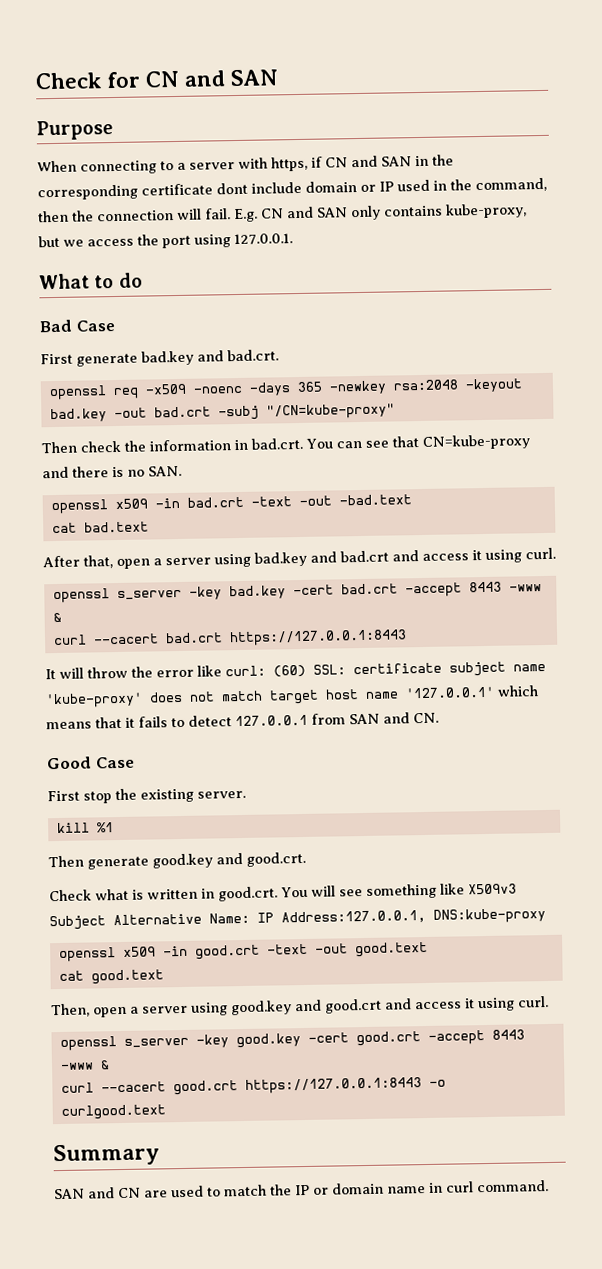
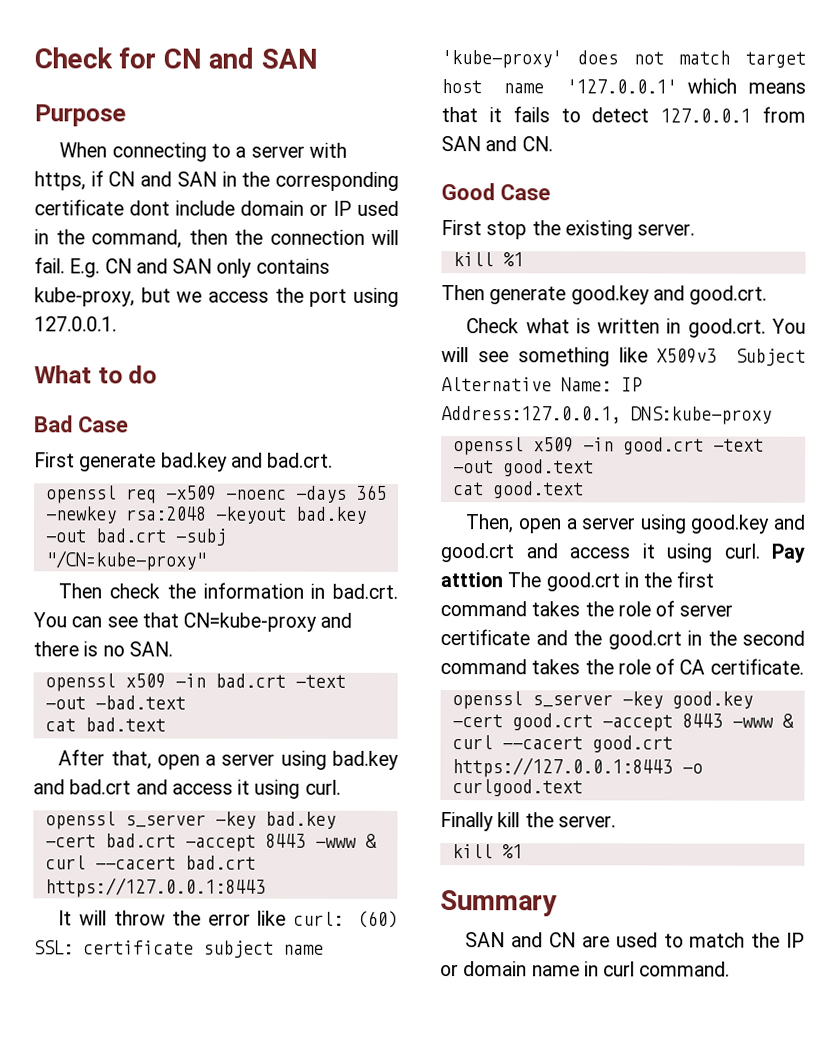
+ Pay atttion The good.crt in the first command takes the role of server certificate and the good.crt in the second command takes the role of CA certificate.
+ Finally kill the server.
+ kill %1

